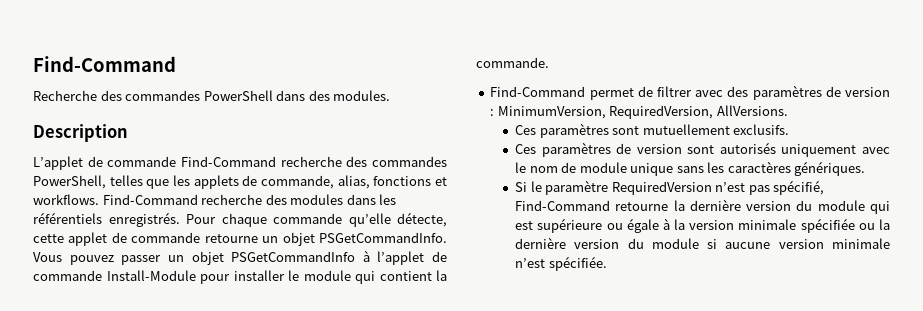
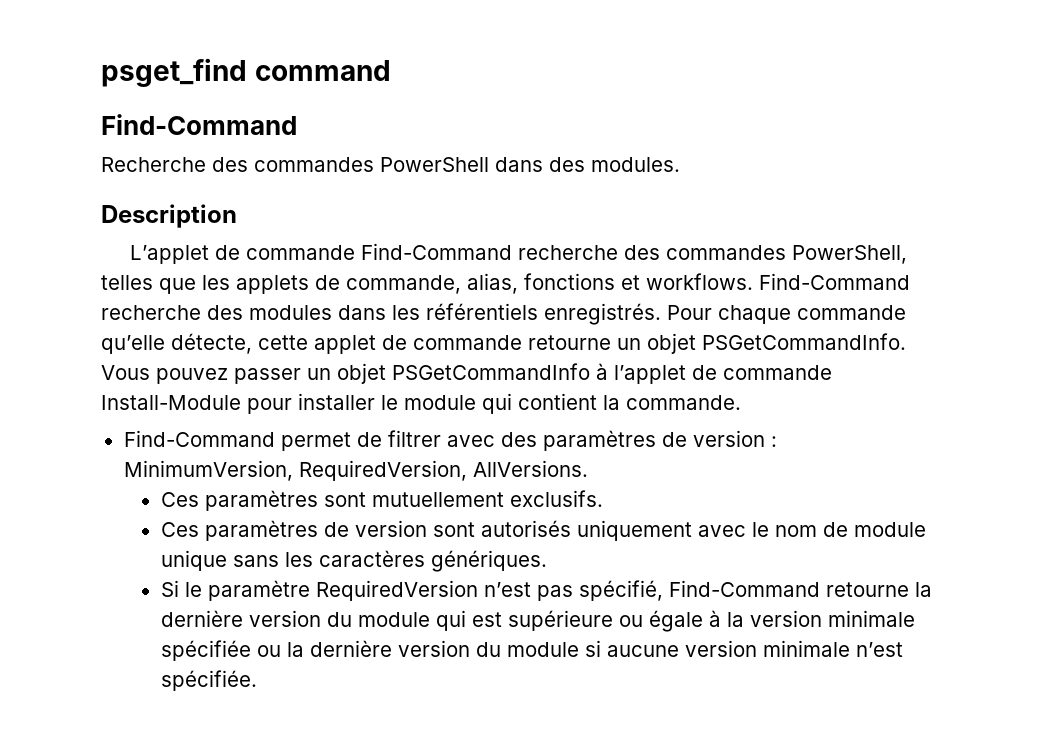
+ psget_find command

